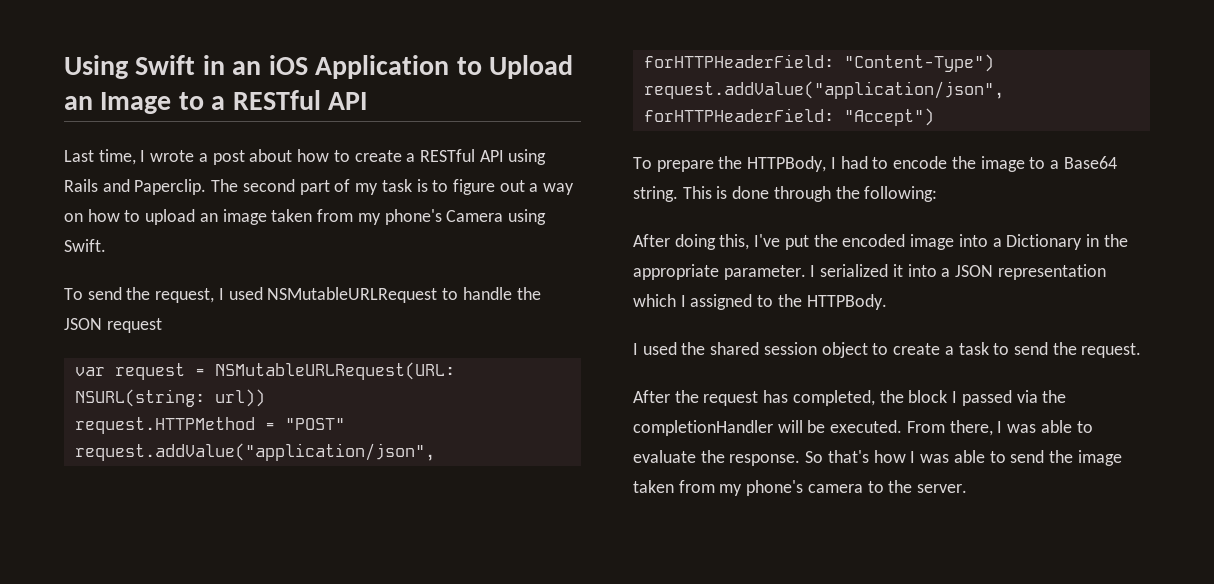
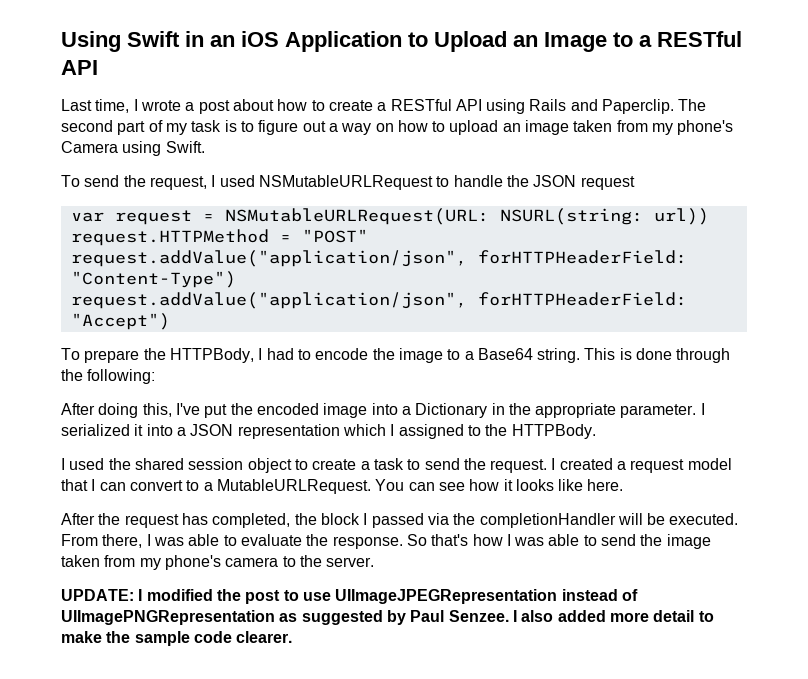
+ I created a request model that I can convert to a MutableURLRequest. You can see how it looks like here.
+ UPDATE: I modified the post to use UIImageJPEGRepresentation instead of UIImagePNGRepresentation as suggested by Paul Senzee. I also added more detail to make the sample code clearer.

